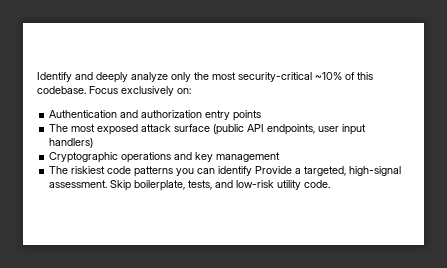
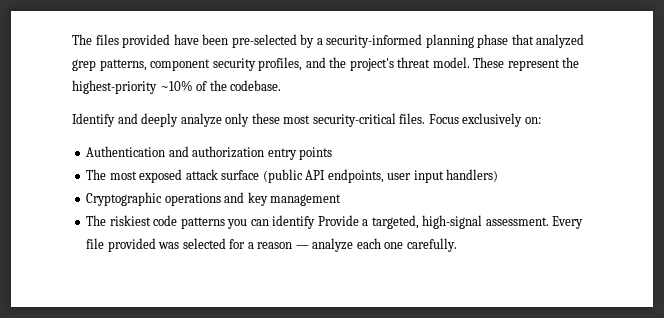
+ The files provided have been pre-selected by a security-informed planning phase that analyzed grep patterns, component security profiles, and the project's threat model. These represent the highest-priority ~10% of the codebase.
- Identify and deeply analyze only the most security-critical ~10% of this codebase.
+ Identify and deeply analyze only these most security-critical files.
- Skip boilerplate, tests, and low-risk utility code.
+ Every file provided was selected for a reason — analyze each one carefully.

